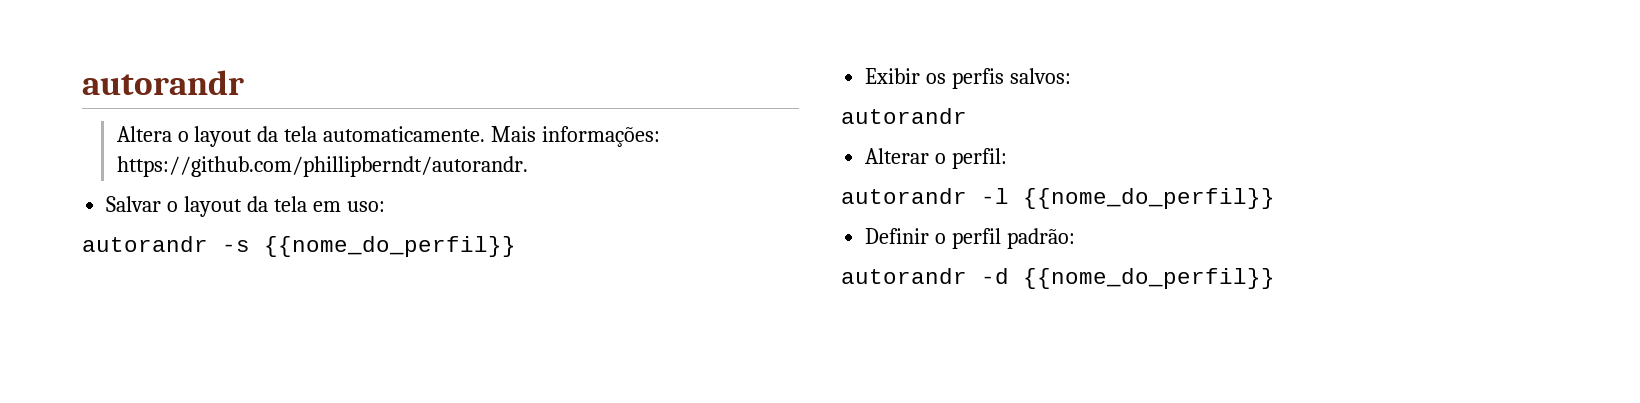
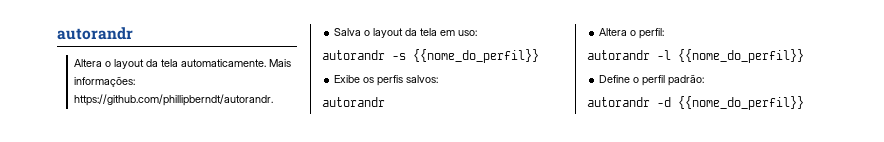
- Salvar o layout da tela em uso:
+ Salva o layout da tela em uso:
- Exibir os perfis salvos:
+ Exibe os perfis salvos:
- Alterar o perfil:
+ Altera o perfil:
- Definir o perfil padrão:
+ Define o perfil padrão:

